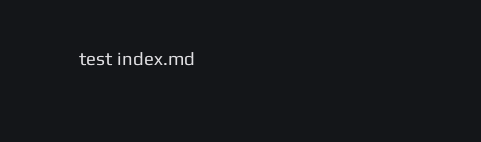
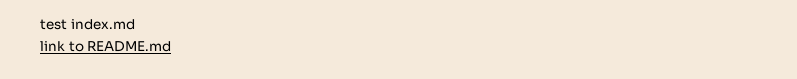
+ link to README.md

